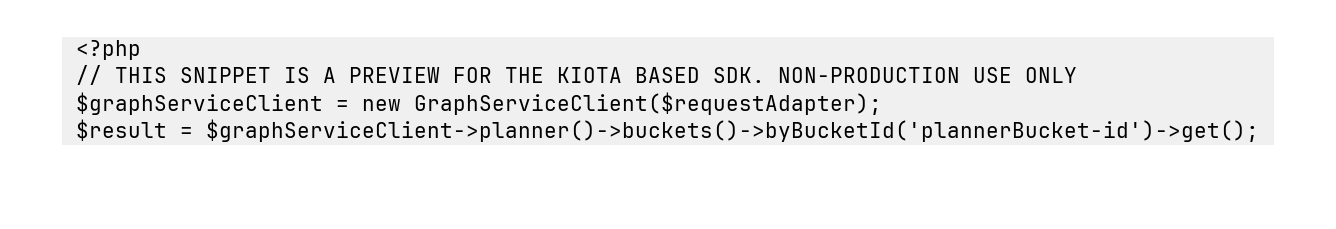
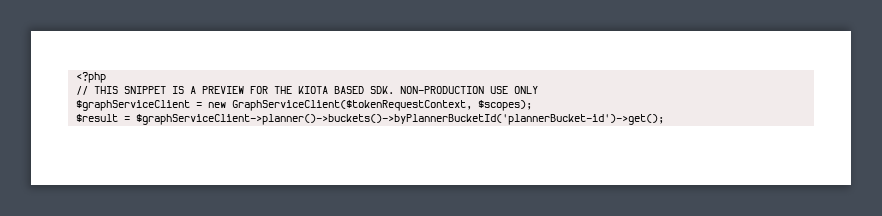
- $graphServiceClient = new GraphServiceClient($requestAdapter);
+ $graphServiceClient = new GraphServiceClient($tokenRequestContext, $scopes);
- $result = $graphServiceClient->planner()->buckets()->byBucketId('plannerBucket-id')->get();
+ $result = $graphServiceClient->planner()->buckets()->byPlannerBucketId('plannerBucket-id')->get();

